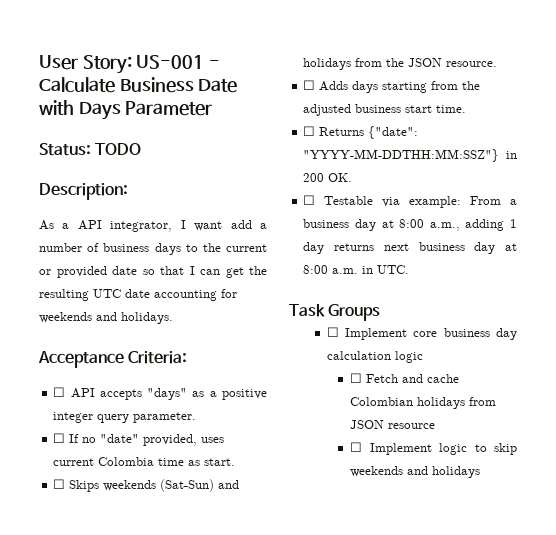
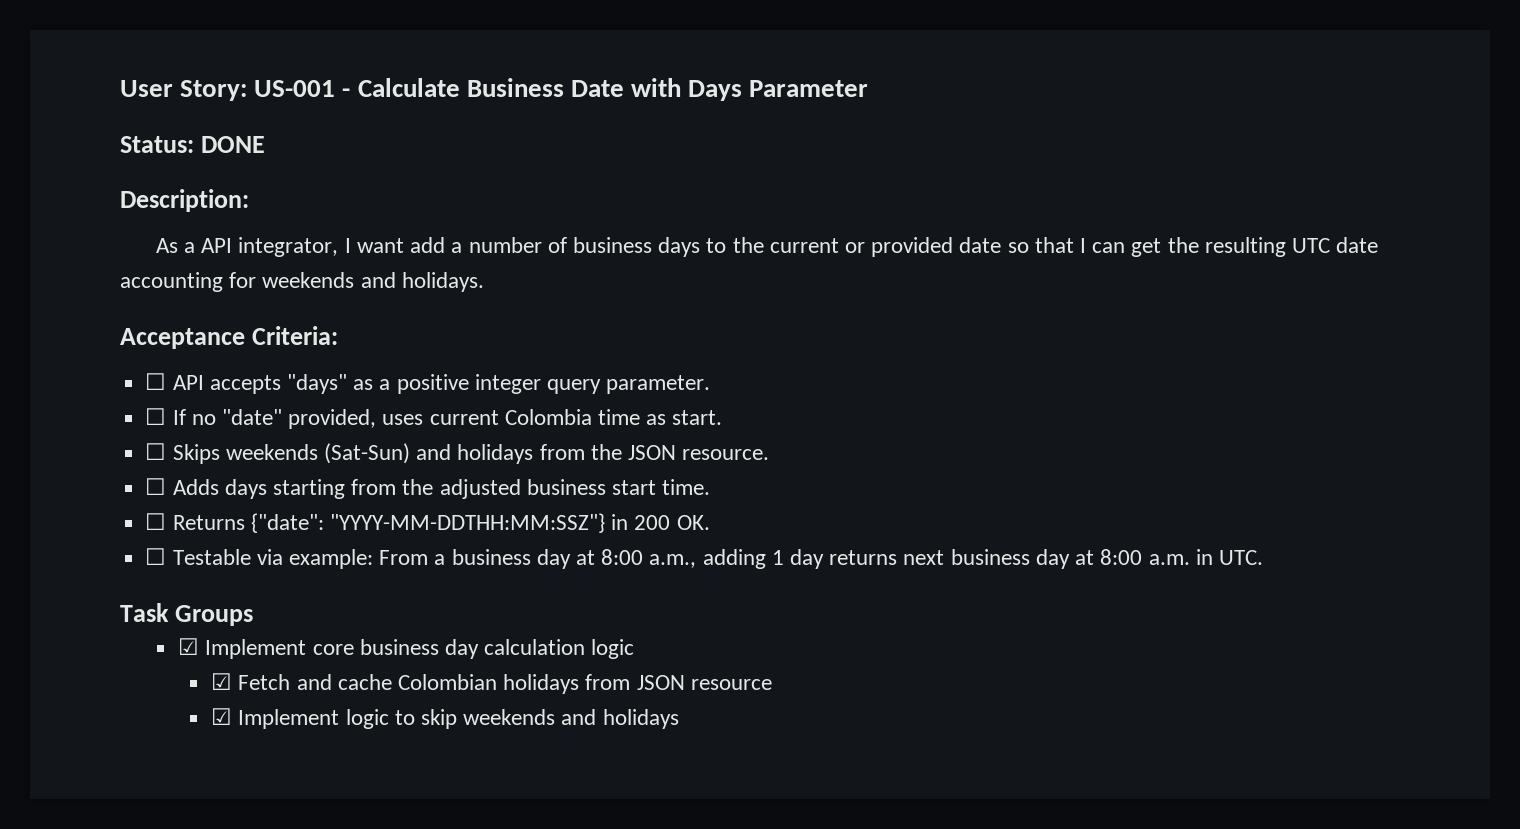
- Status: TODO
+ Status: DONE
- ☐ Implement core business day calculation logic
+ ☑ Implement core business day calculation logic
- ☐ Fetch and cache Colombian holidays from JSON resource
+ ☑ Fetch and cache Colombian holidays from JSON resource
- ☐ Implement logic to skip weekends and holidays
+ ☑ Implement logic to skip weekends and holidays

